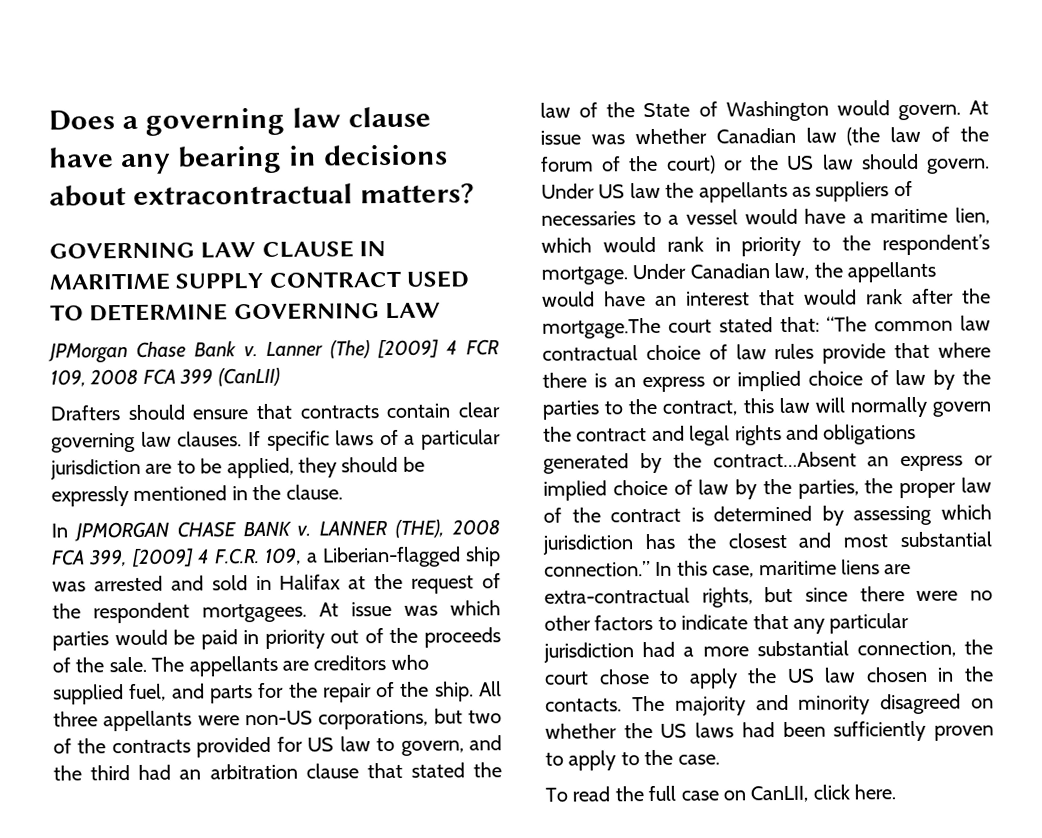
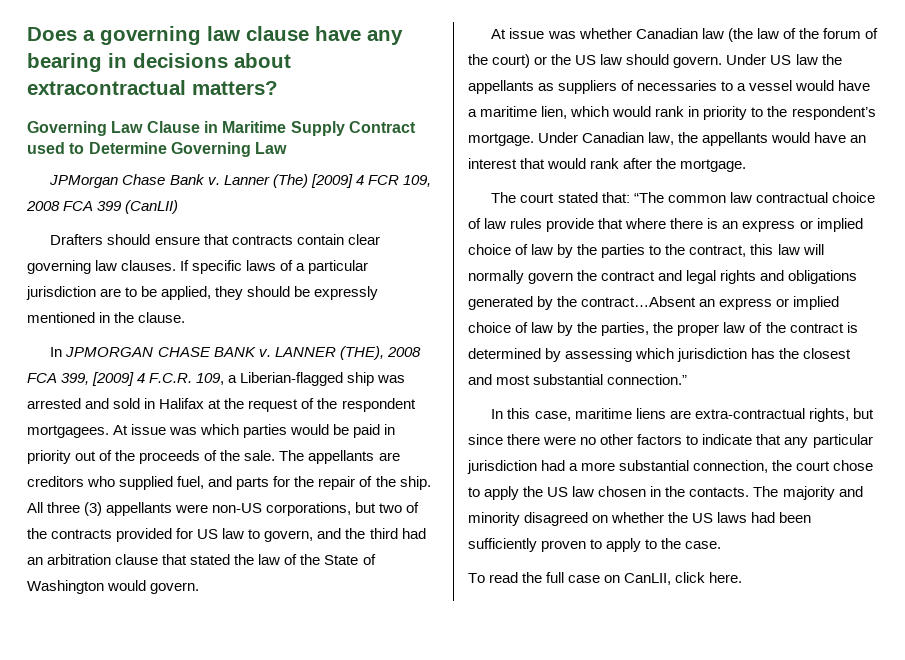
- GOVERNING LAW CLAUSE IN MARITIME SUPPLY CONTRACT USED TO DETERMINE GOVERNING LAW
+ Governing Law Clause in Maritime Supply Contract used to Determine Governing Law
- All three appellants were non-US corporations, but two of the contracts provided for US law to govern, and the third had an arbitration clause that stated the law of the State of Washington would govern. At issue was whether Canadian law (the law of the forum of the court) or the US law should govern.
+ All three (3) appellants were non-US corporations, but two of the contracts provided for US law to govern, and the third had an arbitration clause that stated the law of the State of Washington would govern.
+ At issue was whether Canadian law (the law of the forum of the court) or the US law should govern.
- Under Canadian law, the appellants would have an interest that would rank after the mortgage.The court stated that:
+ Under Canadian law, the appellants would have an interest that would rank after the mortgage.
+ The court stated that:
- “The common law contractual choice of law rules provide that where there is an express or implied choice of law by the parties to the contract, this law will normally govern the contract and legal rights and obligations generated by the contract…Absent an express or implied choice of law by the parties, the proper law of the contract is determined by assessing which jurisdiction has the closest and most substantial connection.” In this case, maritime liens are extra-contractual rights, but since there were no other factors to indicate that any particular jurisdiction had a more substantial connection, the court chose to apply the US law chosen in the contacts.
+ “The common law contractual choice of law rules provide that where there is an express or implied choice of law by the parties to the contract, this law will normally govern the contract and legal rights and obligations generated by the contract…Absent an express or implied choice of law by the parties, the proper law of the contract is determined by assessing which jurisdiction has the closest and most substantial connection.”
+ In this case, maritime liens are extra-contractual rights, but since there were no other factors to indicate that any particular jurisdiction had a more substantial connection, the court chose to apply the US law chosen in the contacts.

